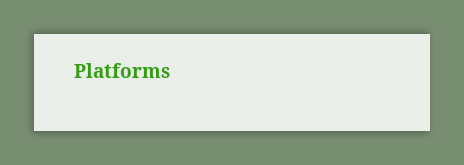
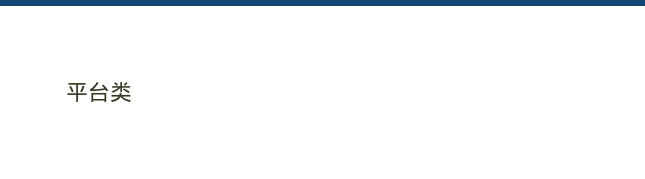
- Platforms
+ 平台类

